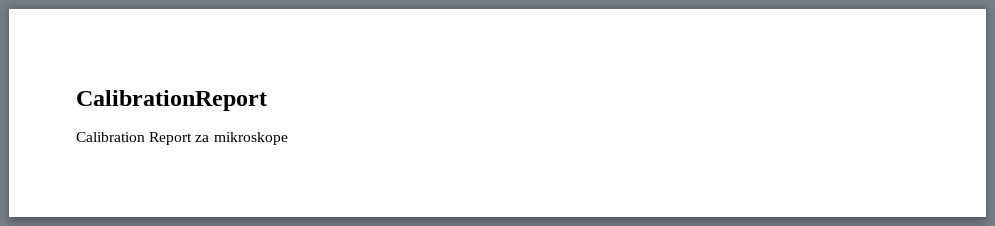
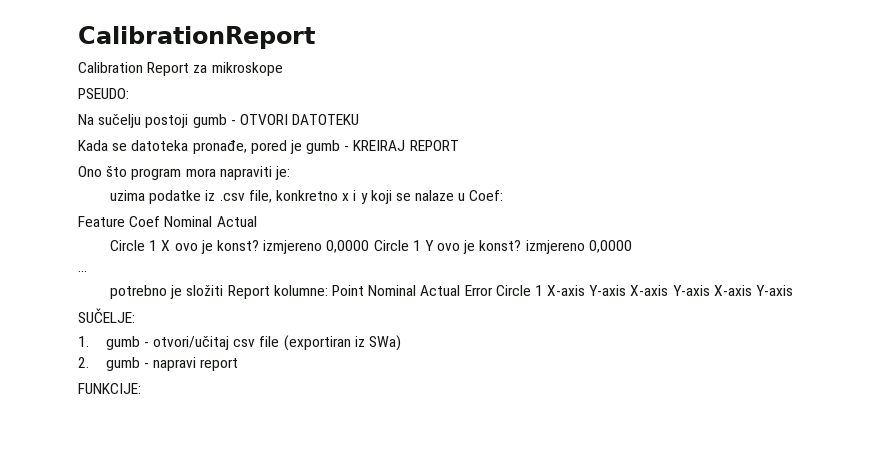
+ PSEUDO:
+ Na sučelju postoji gumb - OTVORI DATOTEKU
+ Kada se datoteka pronađe, pored je gumb - KREIRAJ REPORT
+ Ono što program mora napraviti je:
+ uzima podatke iz .csv file, konkretno x i y koji se nalaze u Coef:
+ Feature Coef Nominal Actual
+ Circle 1 X ovo je konst? izmjereno 0,0000 Circle 1 Y ovo je konst? izmjereno 0,0000
+ ...
+ potrebno je složiti Report kolumne: Point Nominal Actual Error Circle 1 X-axis Y-axis X-axis Y-axis X-axis Y-axis
+ SUČELJE:
+ 1. gumb - otvori/učitaj csv file (exportiran iz SWa)
+ 2. gumb - napravi report
+ FUNKCIJE:

